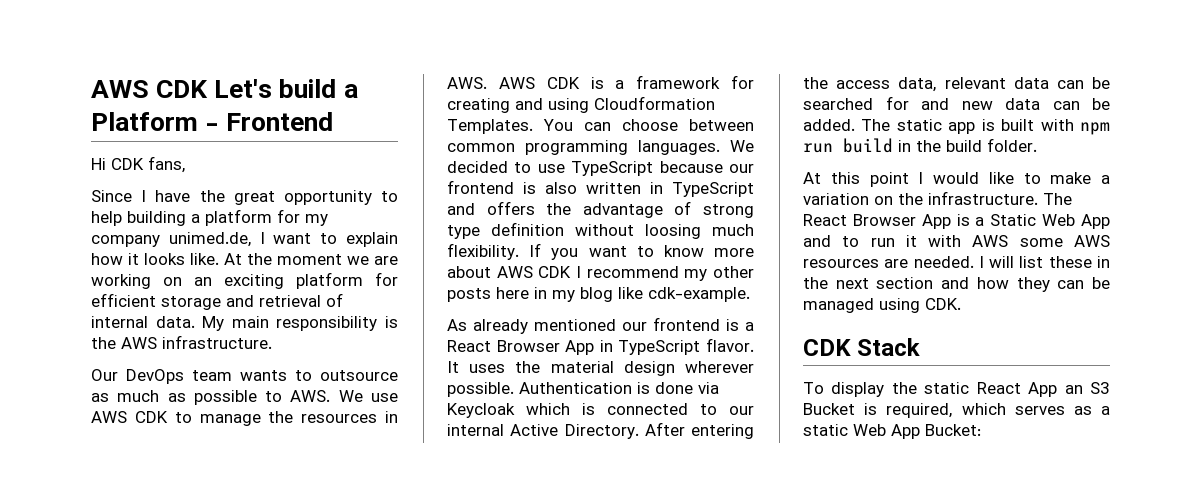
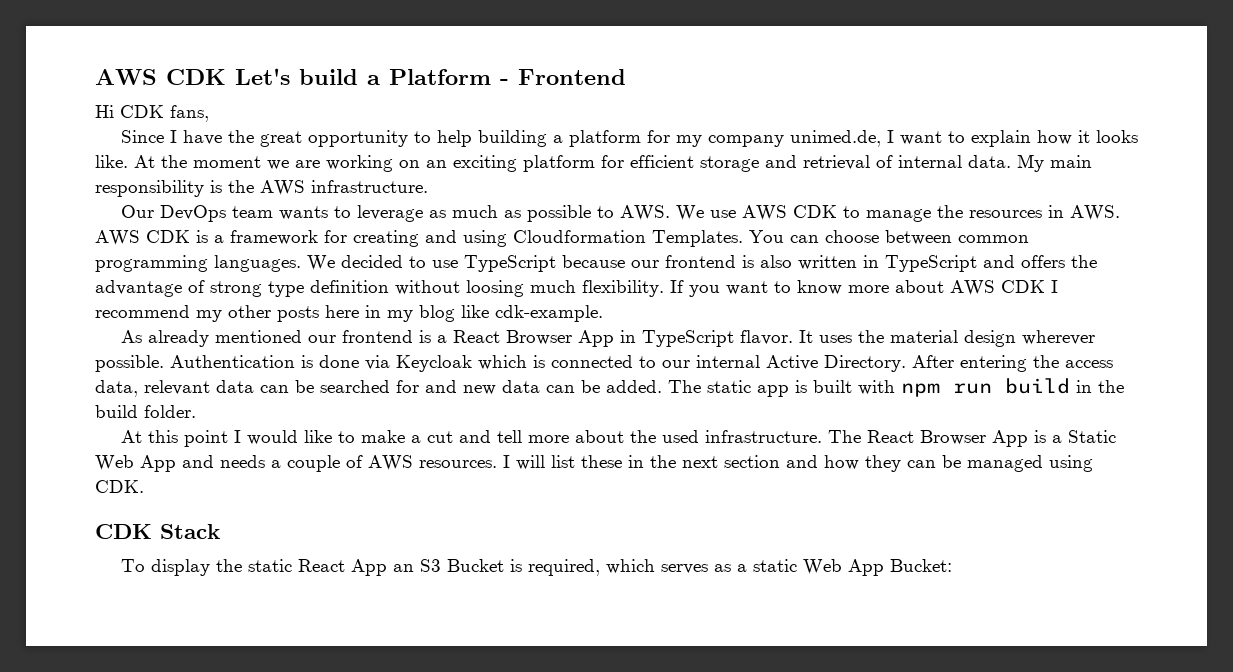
- Our DevOps team wants to outsource as much as possible to AWS. We use AWS CDK to manage the resources in AWS. AWS CDK is a framework for creating and using Cloudformation Templates.
+ Our DevOps team wants to leverage as much as possible to AWS. We use AWS CDK to manage the resources in AWS. AWS CDK is a framework for creating and using Cloudformation Templates.
- At this point I would like to make a variation on the infrastructure.
+ At this point I would like to make a cut and tell more about the used infrastructure.
- The React Browser App is a Static Web App and to run it with AWS some AWS resources are needed.
+ The React Browser App is a Static Web App and needs a couple of AWS resources.

